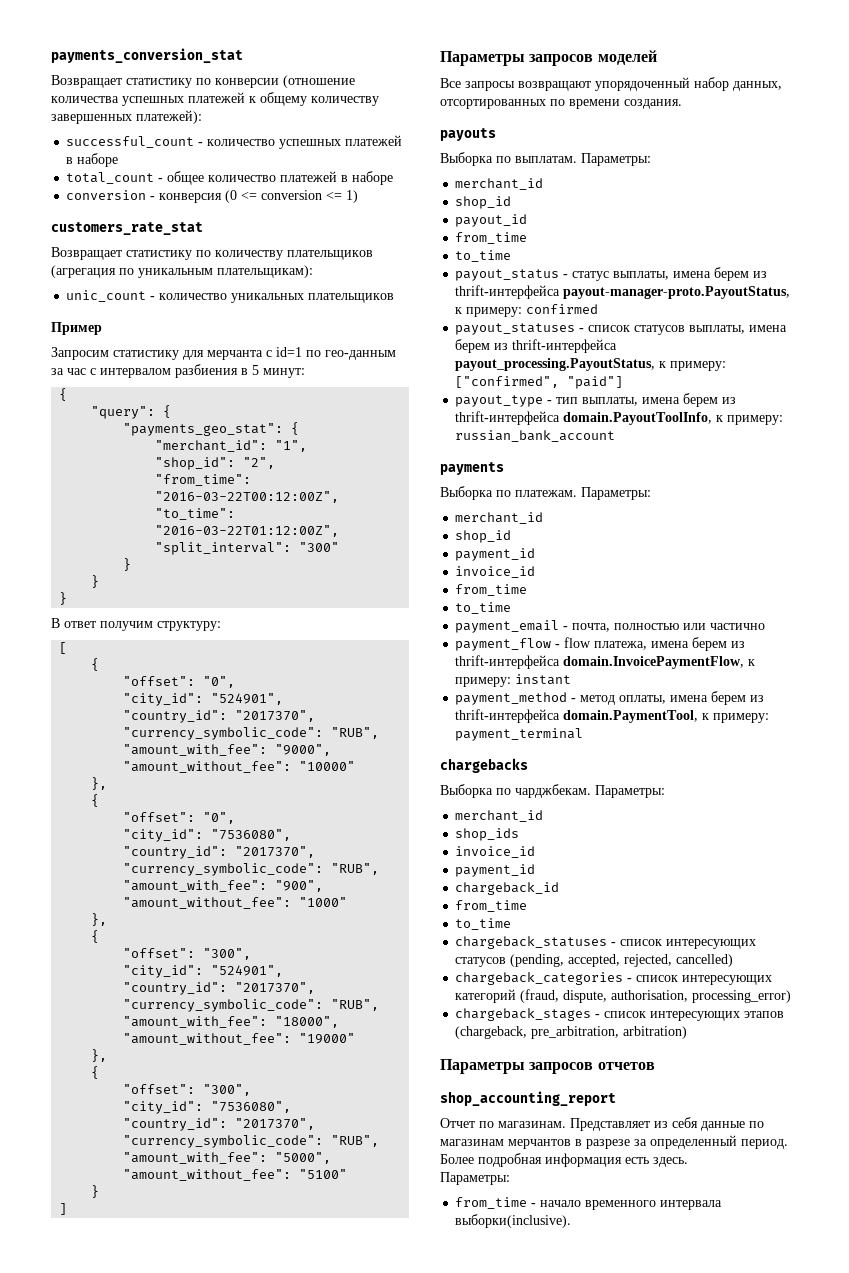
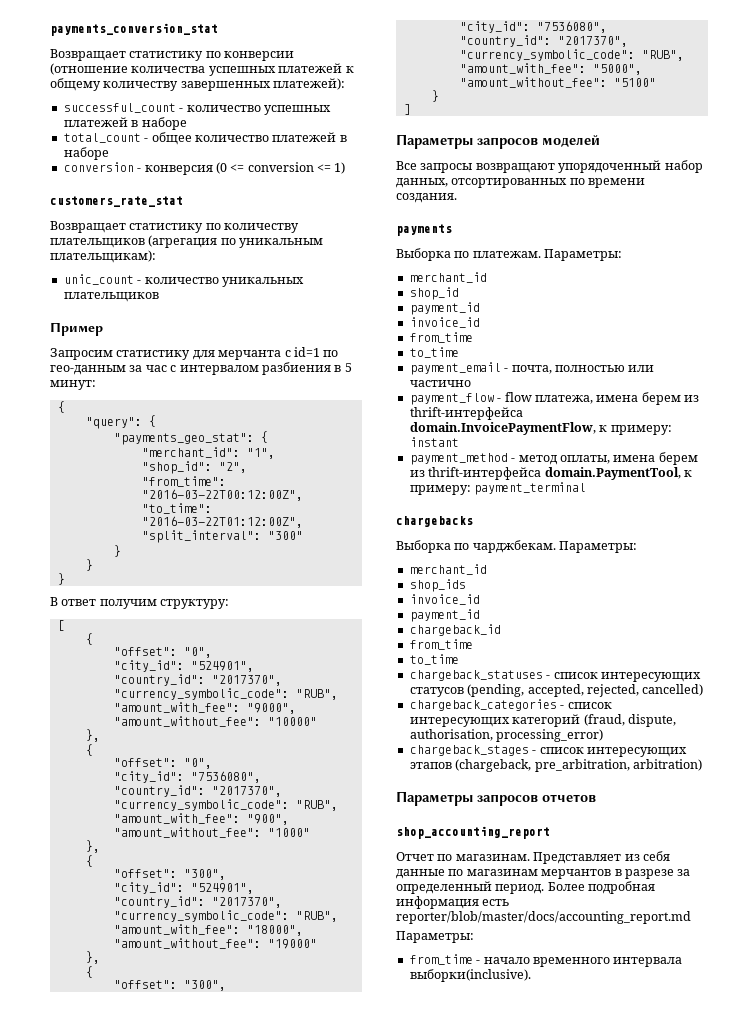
- payouts
- Выборка по выплатам. Параметры:
- merchant_id
- shop_id
- payout_id
- from_time
- to_time
- payout_status - статус выплаты, имена берем из thrift-интерфейса payout-manager-proto.PayoutStatus, к примеру: confirmed
- payout_statuses - список статусов выплаты, имена берем из thrift-интерфейса payout_processing.PayoutStatus, к примеру: ["confirmed", "paid"]
- payout_type - тип выплаты, имена берем из thrift-интерфейса domain.PayoutToolInfo, к примеру: russian_bank_account
- Более подробная информация есть здесь.
+ Более подробная информация есть reporter/blob/master/docs/accounting_report.md

